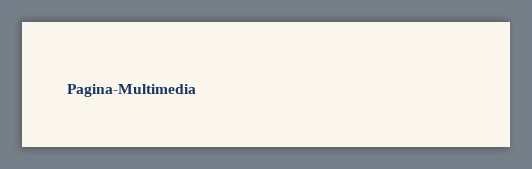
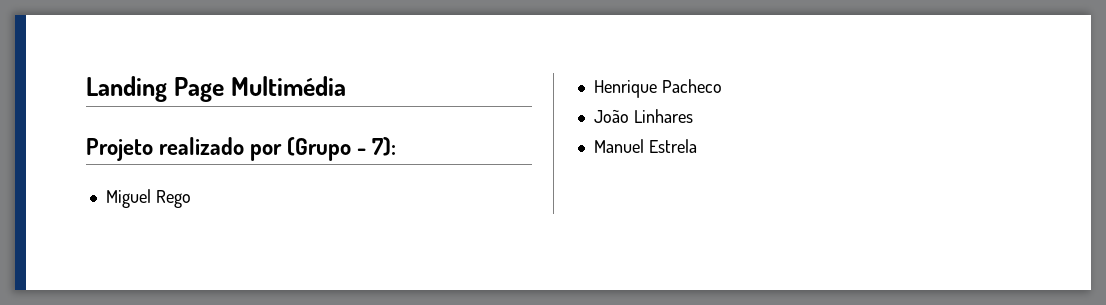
- Pagina-Multimedia
+ Landing Page Multimédia
+ Projeto realizado por (Grupo - 7):
+ Miguel Rego
+ Henrique Pacheco
+ João Linhares
+ Manuel Estrela

